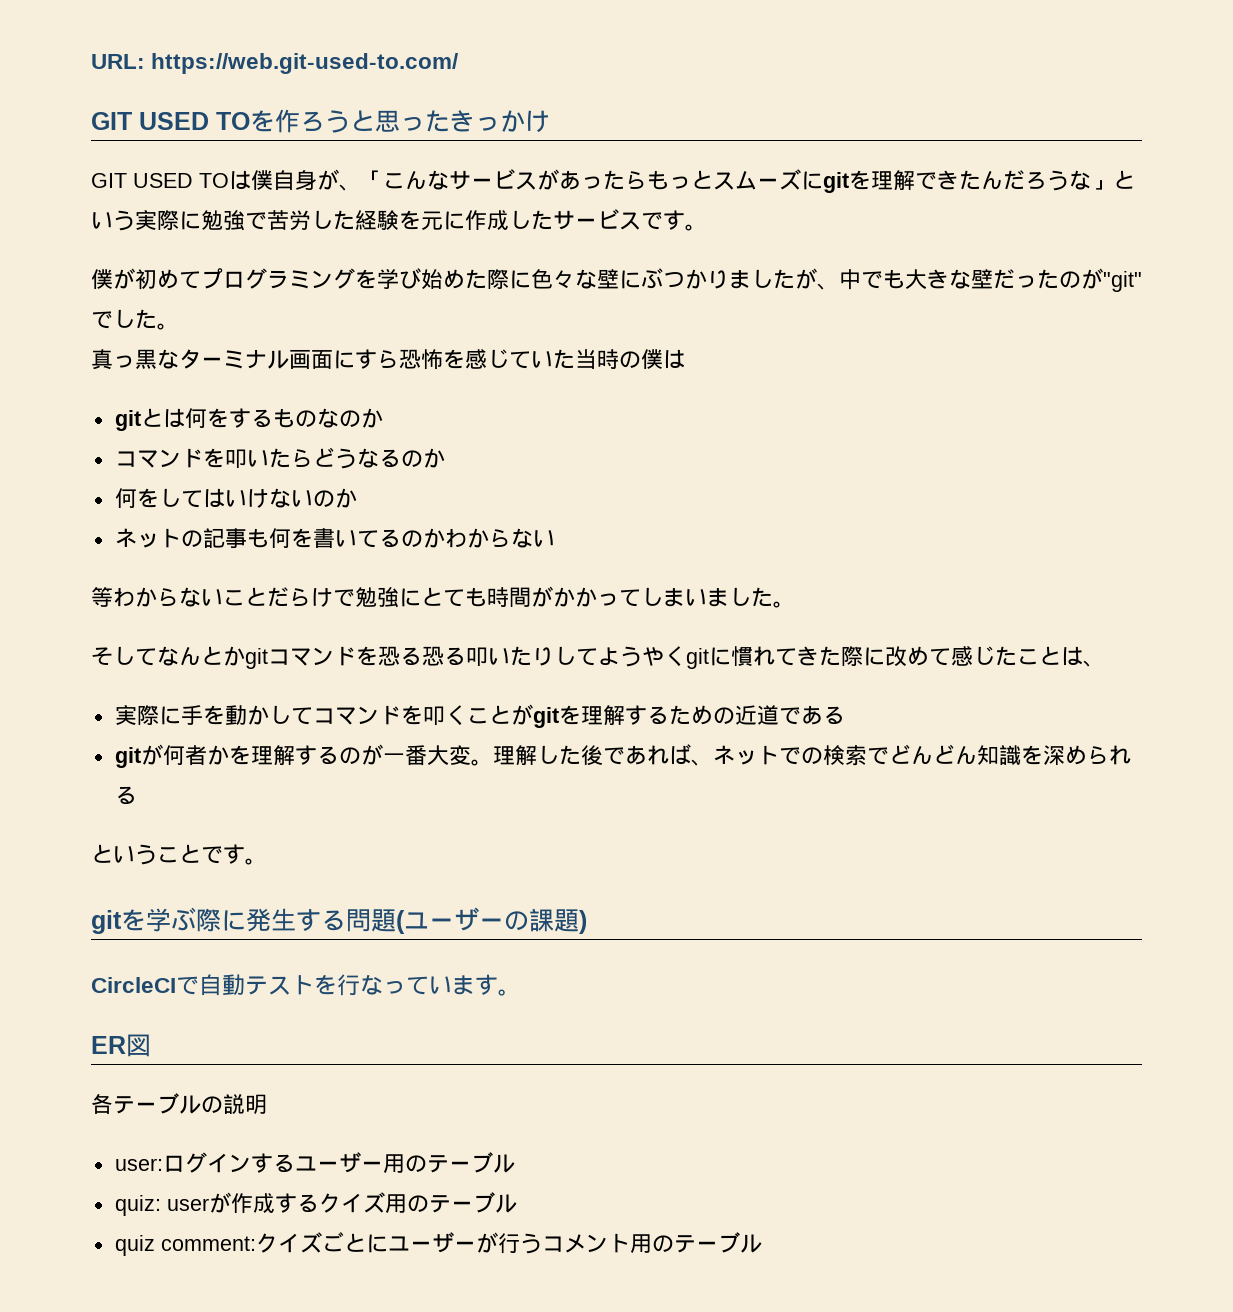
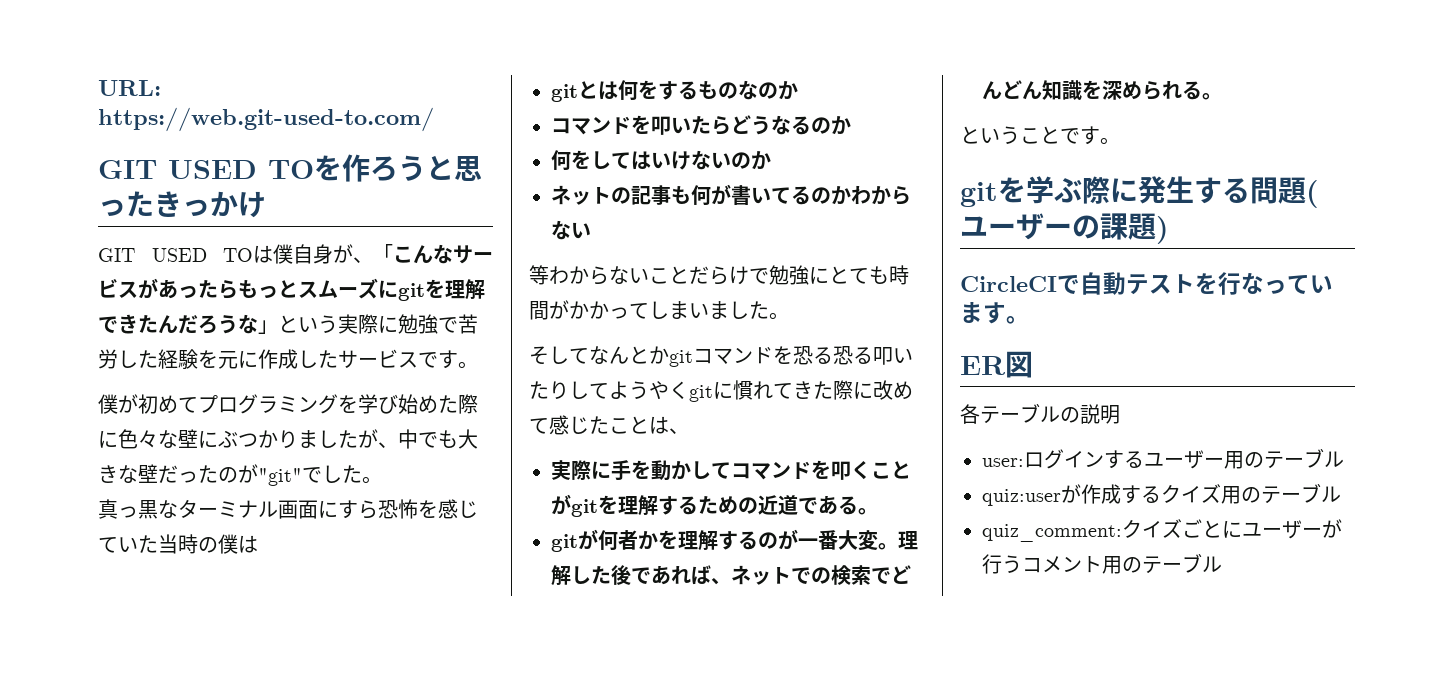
- ネットの記事も何を書いてるのかわからない
+ ネットの記事も何が書いてるのかわからない
- 実際に手を動かしてコマンドを叩くことがgitを理解するための近道である
+ 実際に手を動かしてコマンドを叩くことがgitを理解するための近道である。
- 理解した後であれば、ネットでの検索でどんどん知識を深められる
+ 理解した後であれば、ネットでの検索でどんどん知識を深められる。
- quiz: userが作成するクイズ用のテーブル
+ quiz:userが作成するクイズ用のテーブル
- quiz comment:クイズごとにユーザーが行うコメント用のテーブル
+ quiz_comment:クイズごとにユーザーが行うコメント用のテーブル

